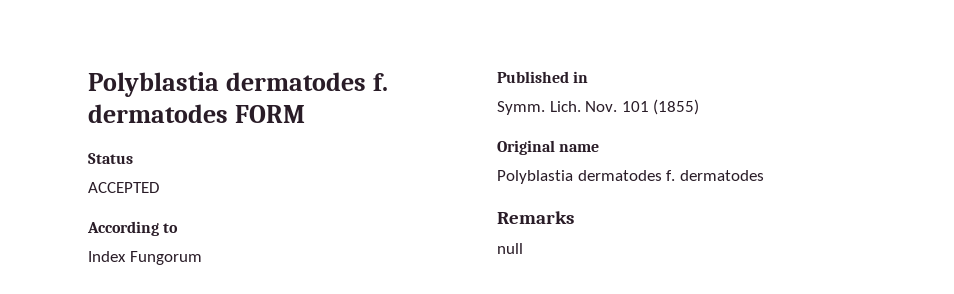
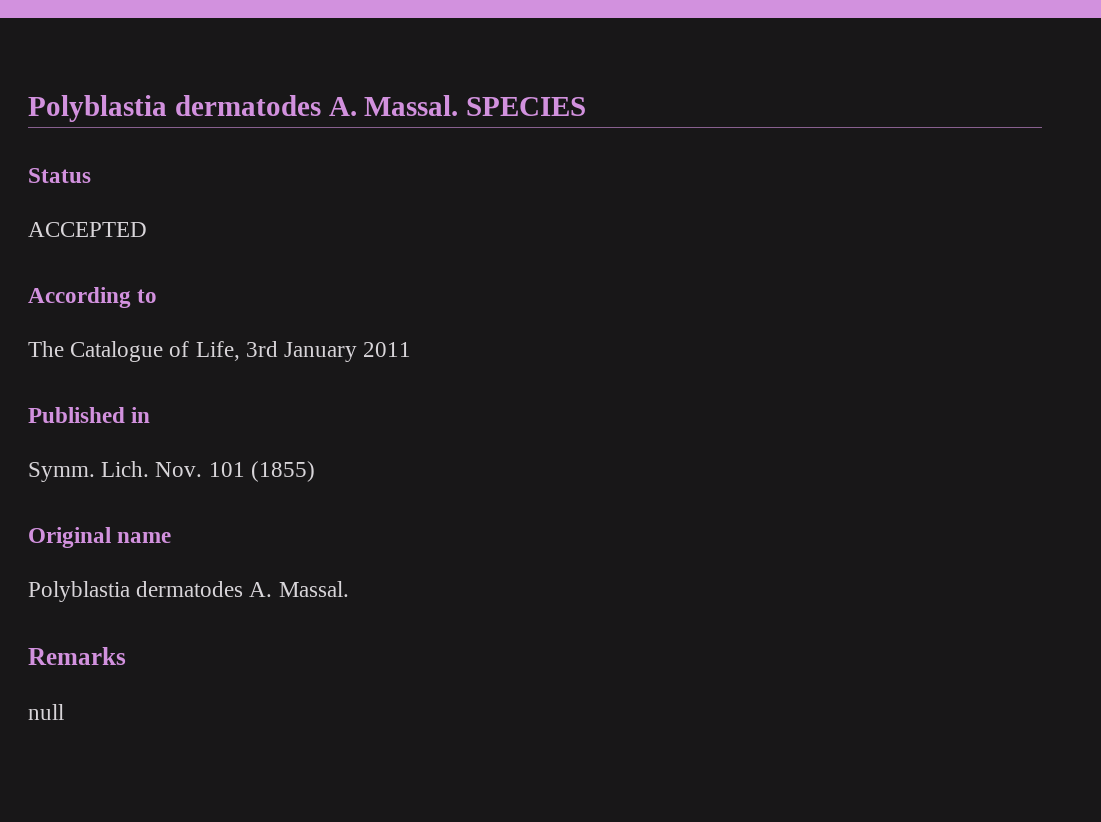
- Polyblastia dermatodes f. dermatodes FORM
+ Polyblastia dermatodes A. Massal. SPECIES
- Index Fungorum
+ The Catalogue of Life, 3rd January 2011
  Original name
- Polyblastia dermatodes f. dermatodes
+ Polyblastia dermatodes A. Massal.

